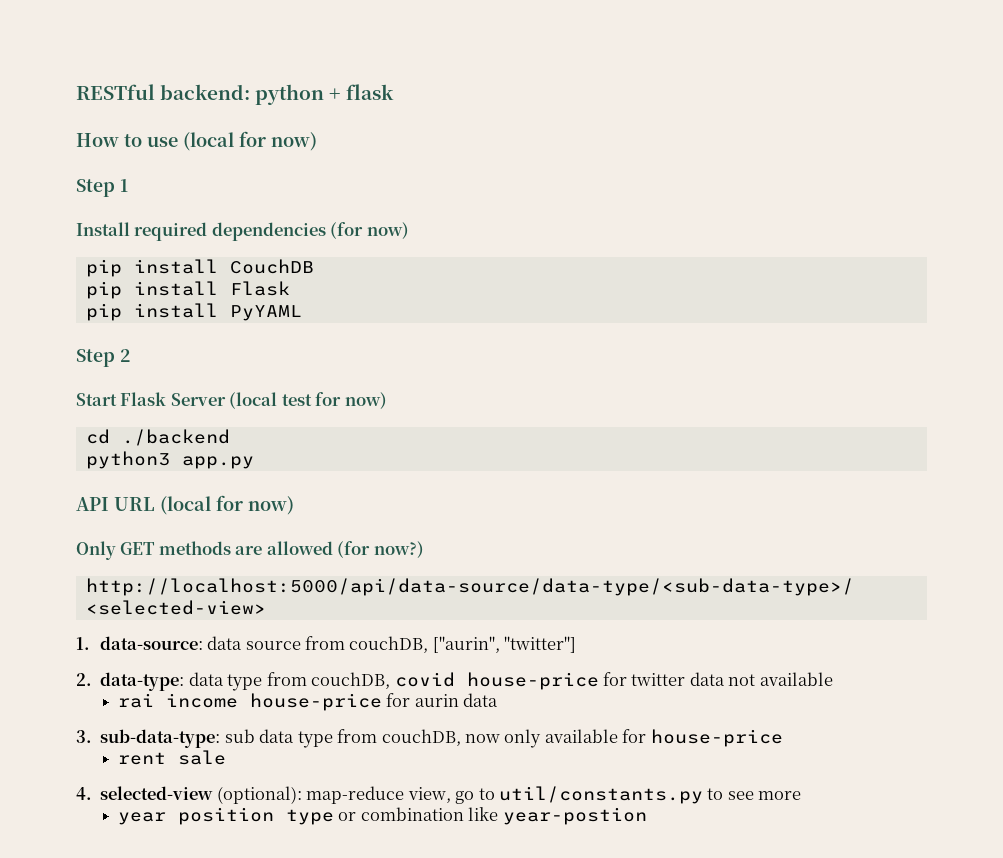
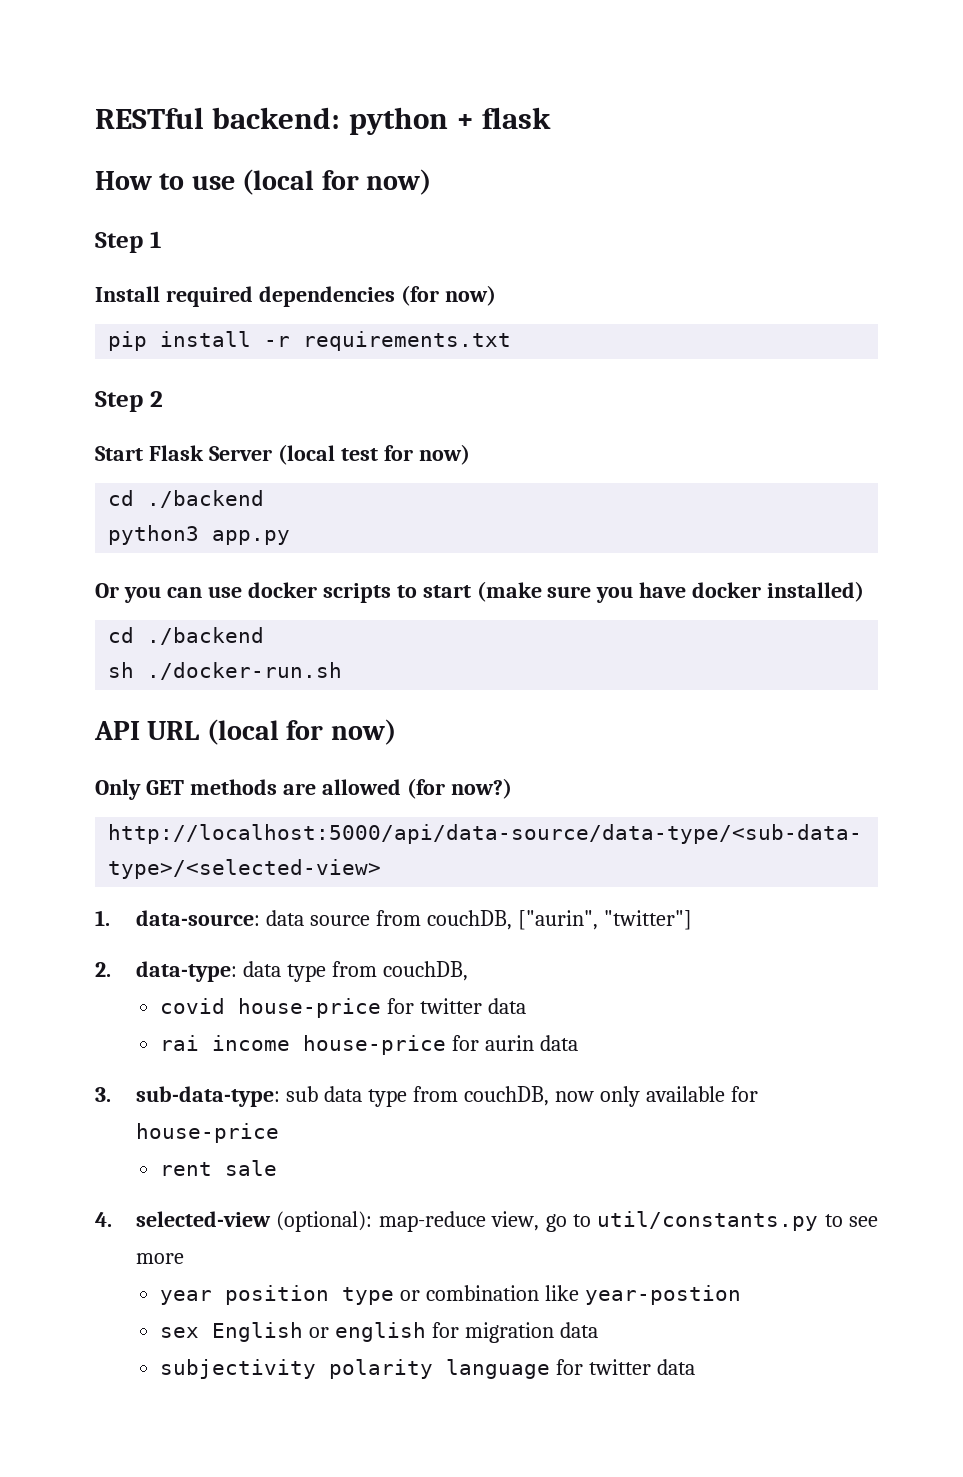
- pip install CouchDB
- pip install Flask
- pip install PyYAML
+ pip install -r requirements.txt
+ Or you can use docker scripts to start (make sure you have docker installed)
+ cd ./backend
+ sh ./docker-run.sh
- 2. data-type: data type from couchDB, covid house-price for twitter data not available
+ 2. data-type: data type from couchDB,
+ covid house-price for twitter data
+ sex English or english for migration data
+ subjectivity polarity language for twitter data

